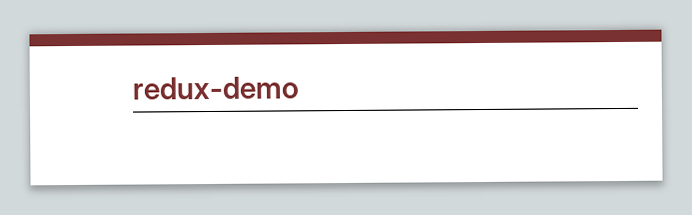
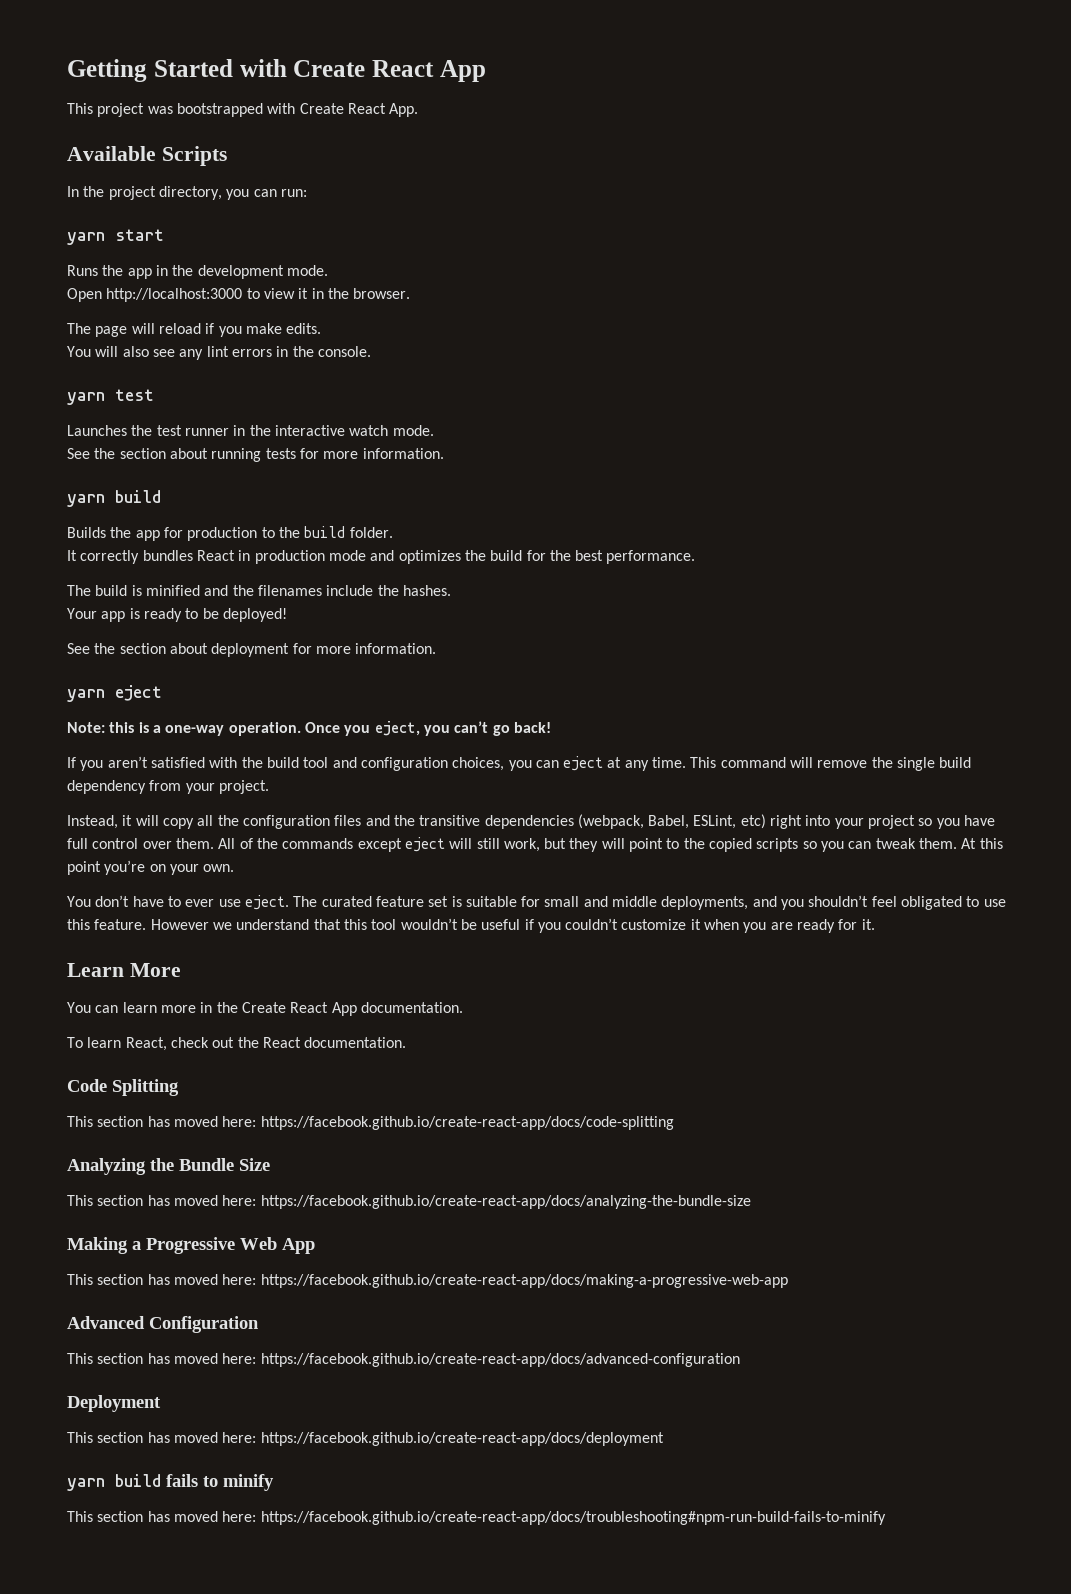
- redux-demo
+ Getting Started with Create React App
+ This project was bootstrapped with Create React App.
+ Available Scripts
+ In the project directory, you can run:
+ yarn start
+ Runs the app in the development mode.
+ Open http://localhost:3000 to view it in the browser.
+ The page will reload if you make edits.
+ You will also see any lint errors in the console.
+ yarn test
+ Launches the test runner in the interactive watch mode.
+ See the section about running tests for more information.
+ yarn build
+ Builds the app for production to the build folder.
+ It correctly bundles React in production mode and optimizes the build for the best performance.
+ The build is minified and the filenames include the hashes.
+ Your app is ready to be deployed!
+ See the section about deployment for more information.
+ yarn eject
+ Note: this is a one-way operation. Once you eject, you can’t go back!
+ If you aren’t satisfied with the build tool and configuration choices, you can eject at any time. This command will remove the single build dependency from your project.
+ Instead, it will copy all the configuration files and the transitive dependencies (webpack, Babel, ESLint, etc) right into your project so you have full control over them. All of the commands except eject will still work, but they will point to the copied scripts so you can tweak them. At this point you’re on your own.
+ You don’t have to ever use eject. The curated feature set is suitable for small and middle deployments, and you shouldn’t feel obligated to use this feature. However we understand that this tool wouldn’t be useful if you couldn’t customize it when you are ready for it.
+ Learn More
+ You can learn more in the Create React App documentation.
+ To learn React, check out the React documentation.
+ Code Splitting
+ This section has moved here: https://facebook.github.io/create-react-app/docs/code-splitting
+ Analyzing the Bundle Size
+ This section has moved here: https://facebook.github.io/create-react-app/docs/analyzing-the-bundle-size
+ Making a Progressive Web App
+ This section has moved here: https://facebook.github.io/create-react-app/docs/making-a-progressive-web-app
+ Advanced Configuration
+ This section has moved here: https://facebook.github.io/create-react-app/docs/advanced-configuration
+ Deployment
+ This section has moved here: https://facebook.github.io/create-react-app/docs/deployment
+ yarn build fails to minify
+ This section has moved here: https://facebook.github.io/create-react-app/docs/troubleshooting#npm-run-build-fails-to-minify

